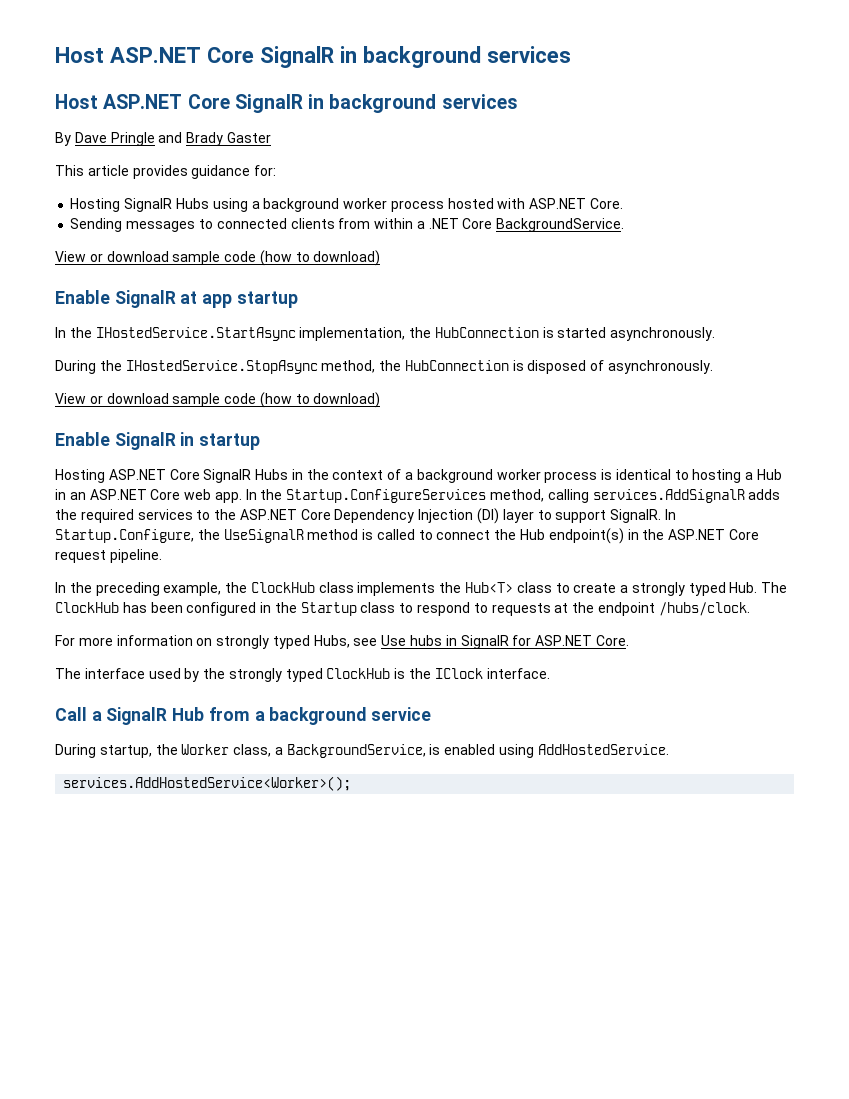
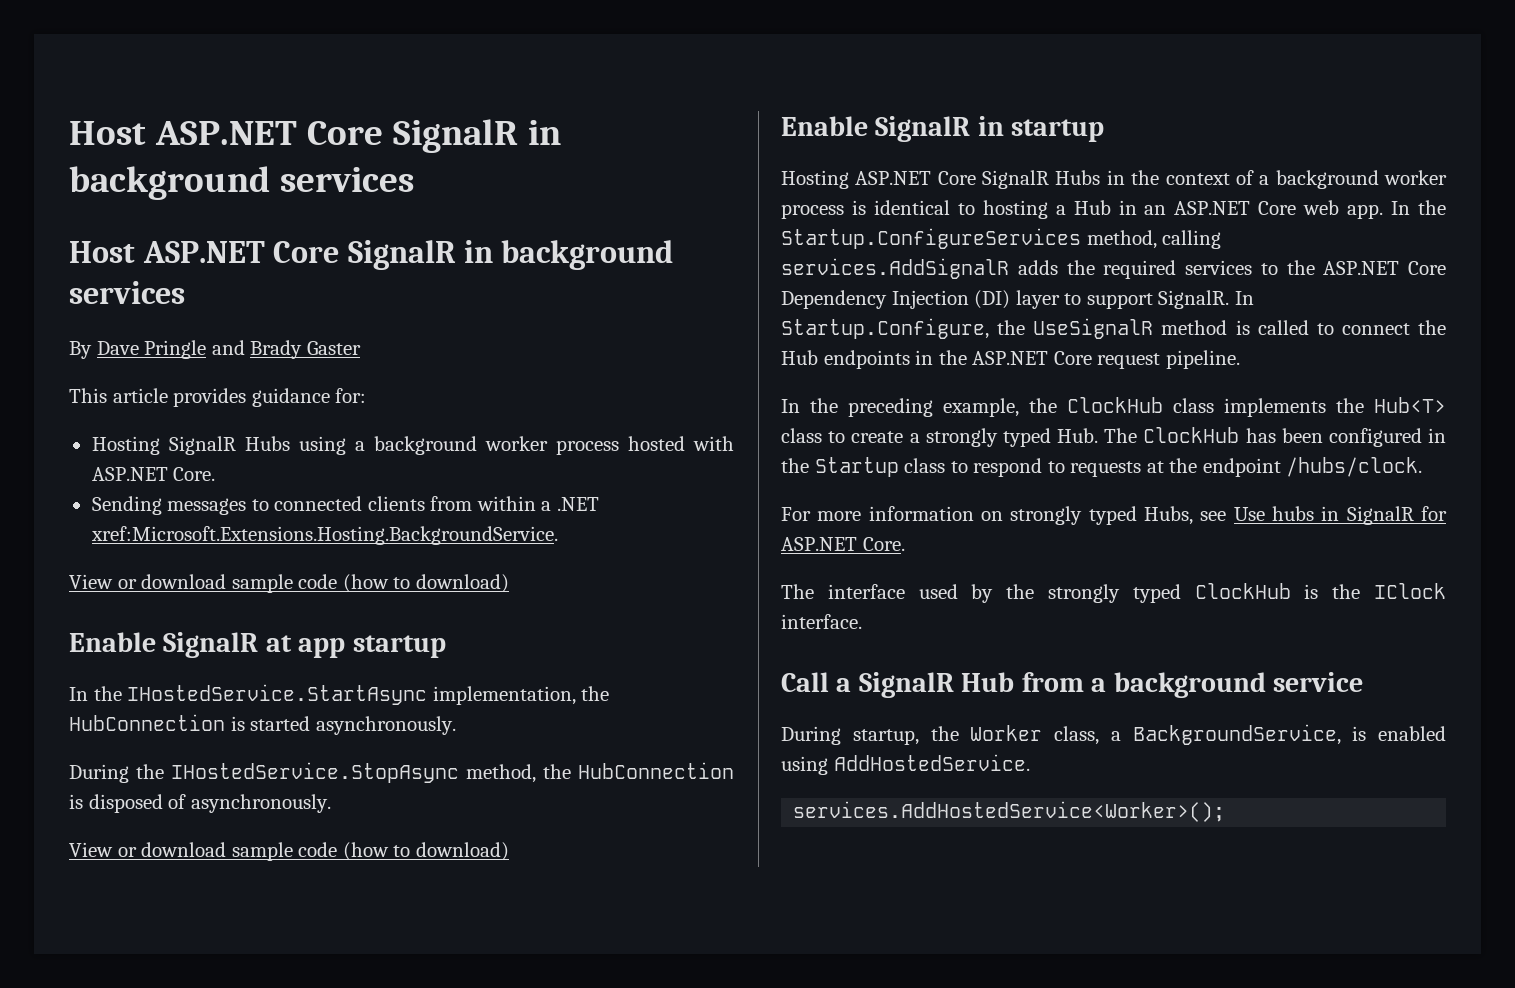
- Sending messages to connected clients from within a .NET Core BackgroundService.
+ Sending messages to connected clients from within a .NET xref:Microsoft.Extensions.Hosting.BackgroundService.
- In Startup.Configure, the UseSignalR method is called to connect the Hub endpoint(s) in the ASP.NET Core request pipeline.
+ In Startup.Configure, the UseSignalR method is called to connect the Hub endpoints in the ASP.NET Core request pipeline.

